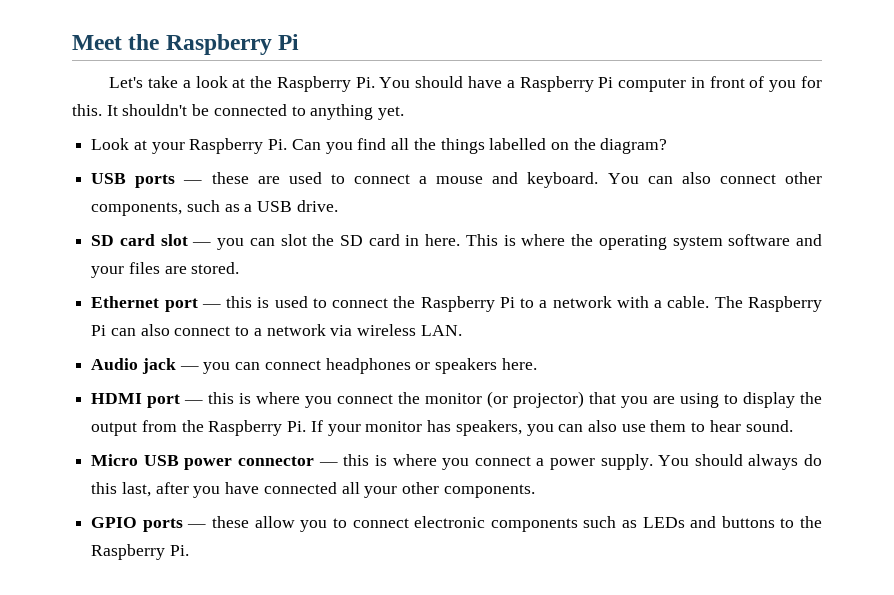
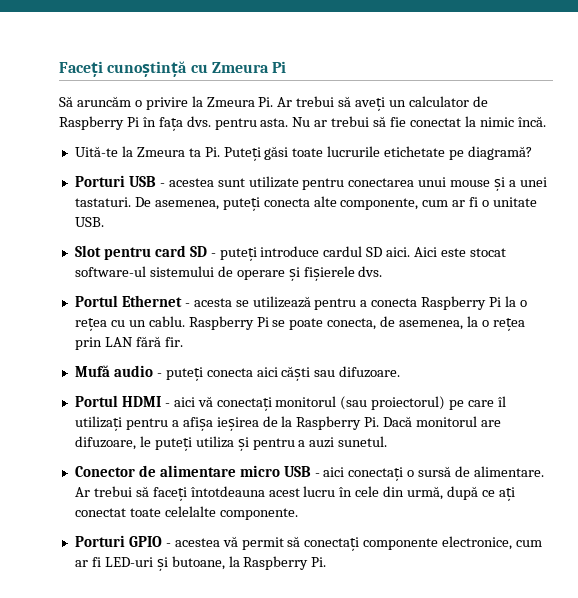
- Meet the Raspberry Pi
- Let's take a look at the Raspberry Pi. You should have a Raspberry Pi computer in front of you for this. It shouldn't be connected to anything yet.
- Look at your Raspberry Pi. Can you find all the things labelled on the diagram?
- USB ports — these are used to connect a mouse and keyboard. You can also connect other components, such as a USB drive.
- SD card slot — you can slot the SD card in here. This is where the operating system software and your files are stored.
- Ethernet port — this is used to connect the Raspberry Pi to a network with a cable. The Raspberry Pi can also connect to a network via wireless LAN.
- Audio jack — you can connect headphones or speakers here.
- HDMI port — this is where you connect the monitor (or projector) that you are using to display the output from the Raspberry Pi. If your monitor has speakers, you can also use them to hear sound.
- Micro USB power connector — this is where you connect a power supply. You should always do this last, after you have connected all your other components.
- GPIO ports — these allow you to connect electronic components such as LEDs and buttons to the Raspberry Pi.
+ Faceți cunoștință cu Zmeura Pi
+ Să aruncăm o privire la Zmeura Pi. Ar trebui să aveți un calculator de Raspberry Pi în fața dvs. pentru asta. Nu ar trebui să fie conectat la nimic încă.
+ Uită-te la Zmeura ta Pi. Puteți găsi toate lucrurile etichetate pe diagramă?
+ Porturi USB - acestea sunt utilizate pentru conectarea unui mouse și a unei tastaturi. De asemenea, puteți conecta alte componente, cum ar fi o unitate USB.
+ Slot pentru card SD - puteți introduce cardul SD aici. Aici este stocat software-ul sistemului de operare și fișierele dvs.
+ Portul Ethernet - acesta se utilizează pentru a conecta Raspberry Pi la o rețea cu un cablu. Raspberry Pi se poate conecta, de asemenea, la o rețea prin LAN fără fir.
+ Mufă audio - puteți conecta aici căști sau difuzoare.
+ Portul HDMI - aici vă conectați monitorul (sau proiectorul) pe care îl utilizați pentru a afișa ieșirea de la Raspberry Pi. Dacă monitorul are difuzoare, le puteți utiliza și pentru a auzi sunetul.
+ Conector de alimentare micro USB - aici conectați o sursă de alimentare. Ar trebui să faceți întotdeauna acest lucru în cele din urmă, după ce ați conectat toate celelalte componente.
+ Porturi GPIO - acestea vă permit să conectați componente electronice, cum ar fi LED-uri și butoane, la Raspberry Pi.

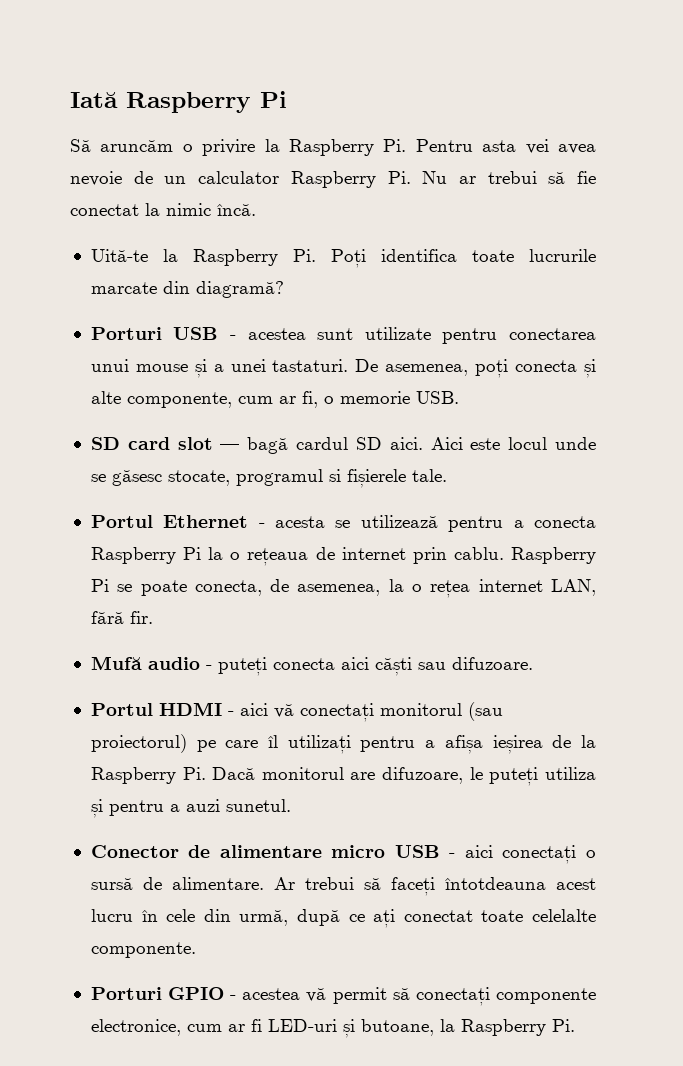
- Faceți cunoștință cu Zmeura Pi
+ Iată Raspberry Pi
- Să aruncăm o privire la Zmeura Pi. Ar trebui să aveți un calculator de Raspberry Pi în fața dvs. pentru asta. Nu ar trebui să fie conectat la nimic încă.
+ Să aruncăm o privire la Raspberry Pi. Pentru asta vei avea nevoie de un calculator Raspberry Pi. Nu ar trebui să fie conectat la nimic încă.
- Uită-te la Zmeura ta Pi. Puteți găsi toate lucrurile etichetate pe diagramă?
+ Uită-te la Raspberry Pi. Poți identifica toate lucrurile marcate din diagramă?
- De asemenea, puteți conecta alte componente, cum ar fi o unitate USB.
- Slot pentru card SD - puteți introduce cardul SD aici.
+ De asemenea, poți conecta și alte componente, cum ar fi, o memorie USB.
+ SD card slot — bagă cardul SD aici.
- Aici este stocat software-ul sistemului de operare și fișierele dvs.
+ Aici este locul unde se găsesc stocate, programul si fișierele tale.
- Portul Ethernet - acesta se utilizează pentru a conecta Raspberry Pi la o rețea cu un cablu.
+ Portul Ethernet - acesta se utilizează pentru a conecta Raspberry Pi la o rețeaua de internet prin cablu.
- Raspberry Pi se poate conecta, de asemenea, la o rețea prin LAN fără fir.
+ Raspberry Pi se poate conecta, de asemenea, la o rețea internet LAN, fără fir.

